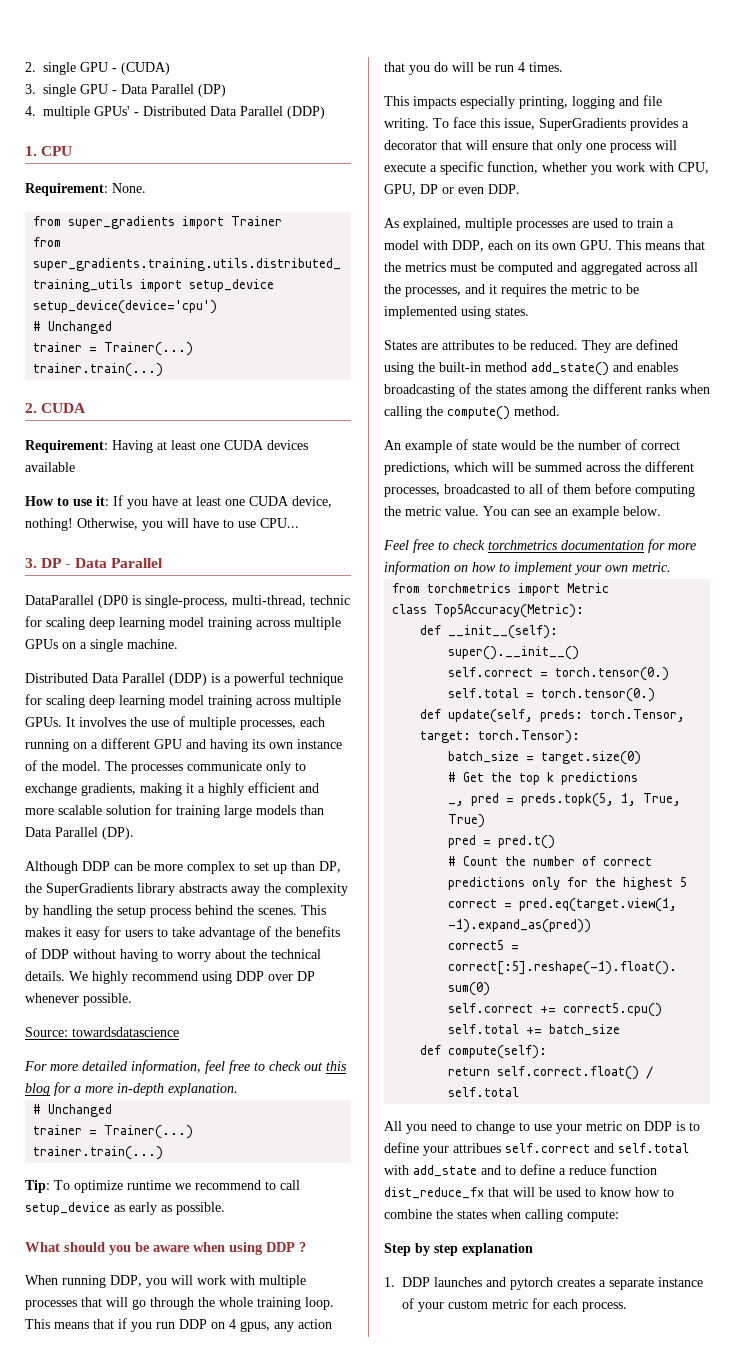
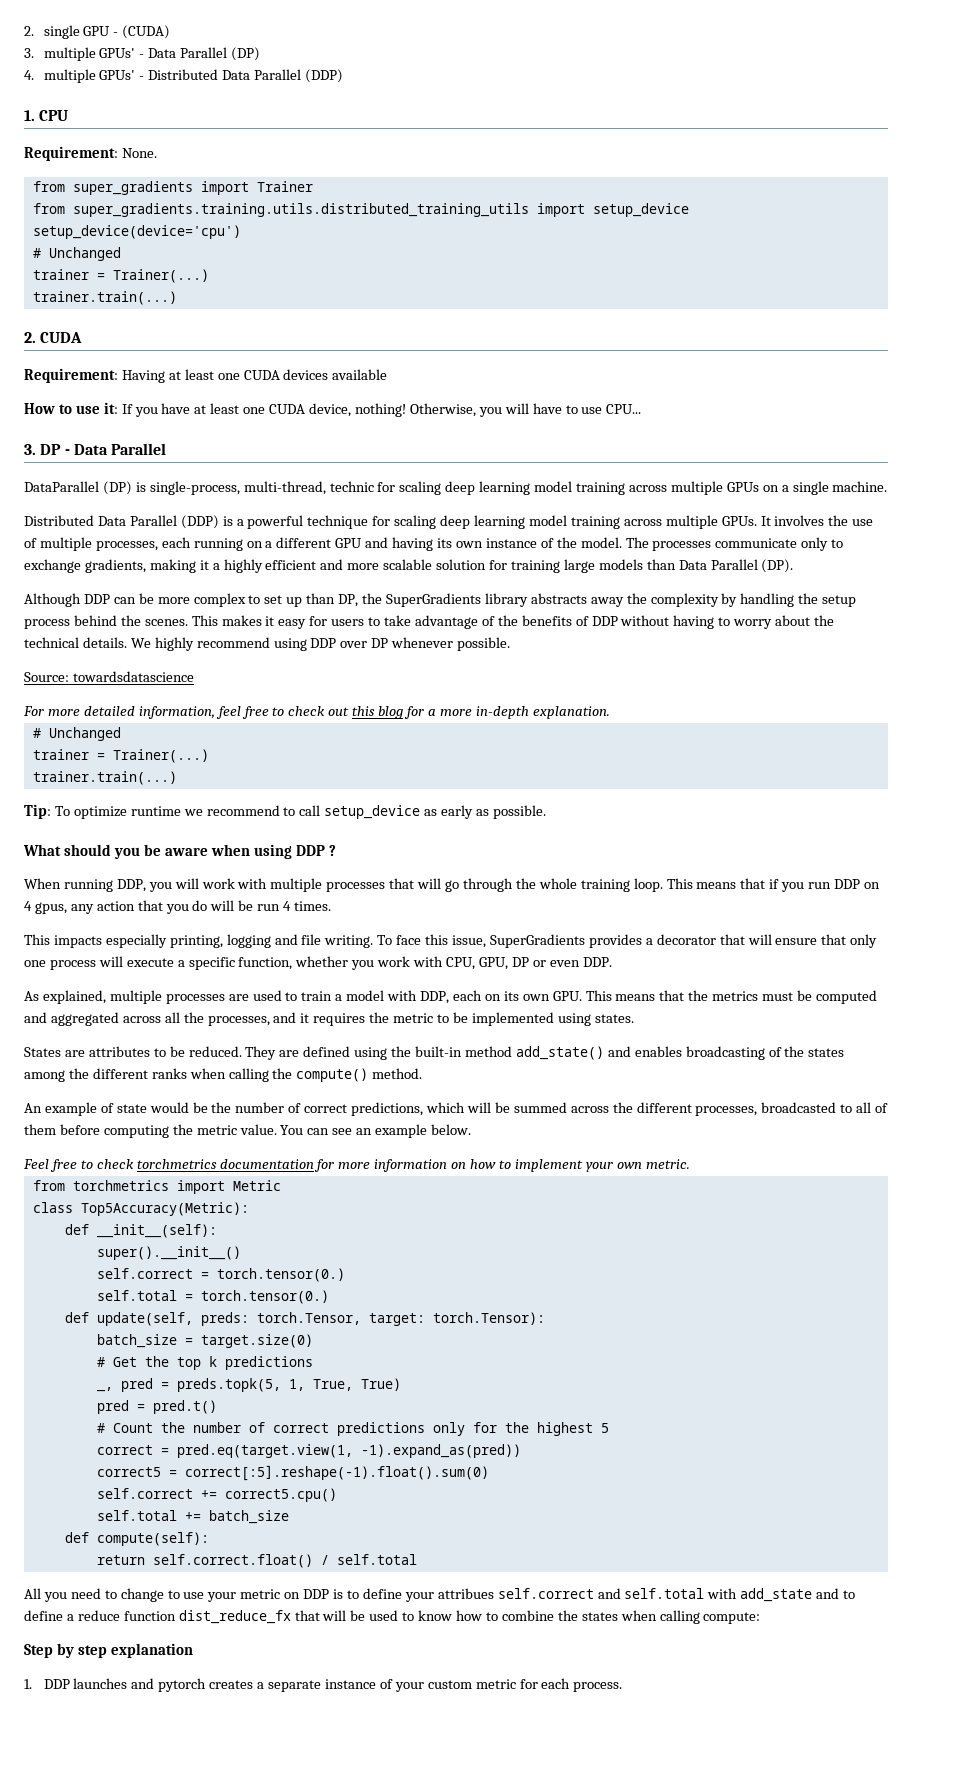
- 3. single GPU - Data Parallel (DP)
+ 3. multiple GPUs' - Data Parallel (DP)
- DataParallel (DP0 is single-process, multi-thread, technic for scaling deep learning model training across multiple GPUs on a single machine.
+ DataParallel (DP) is single-process, multi-thread, technic for scaling deep learning model training across multiple GPUs on a single machine.

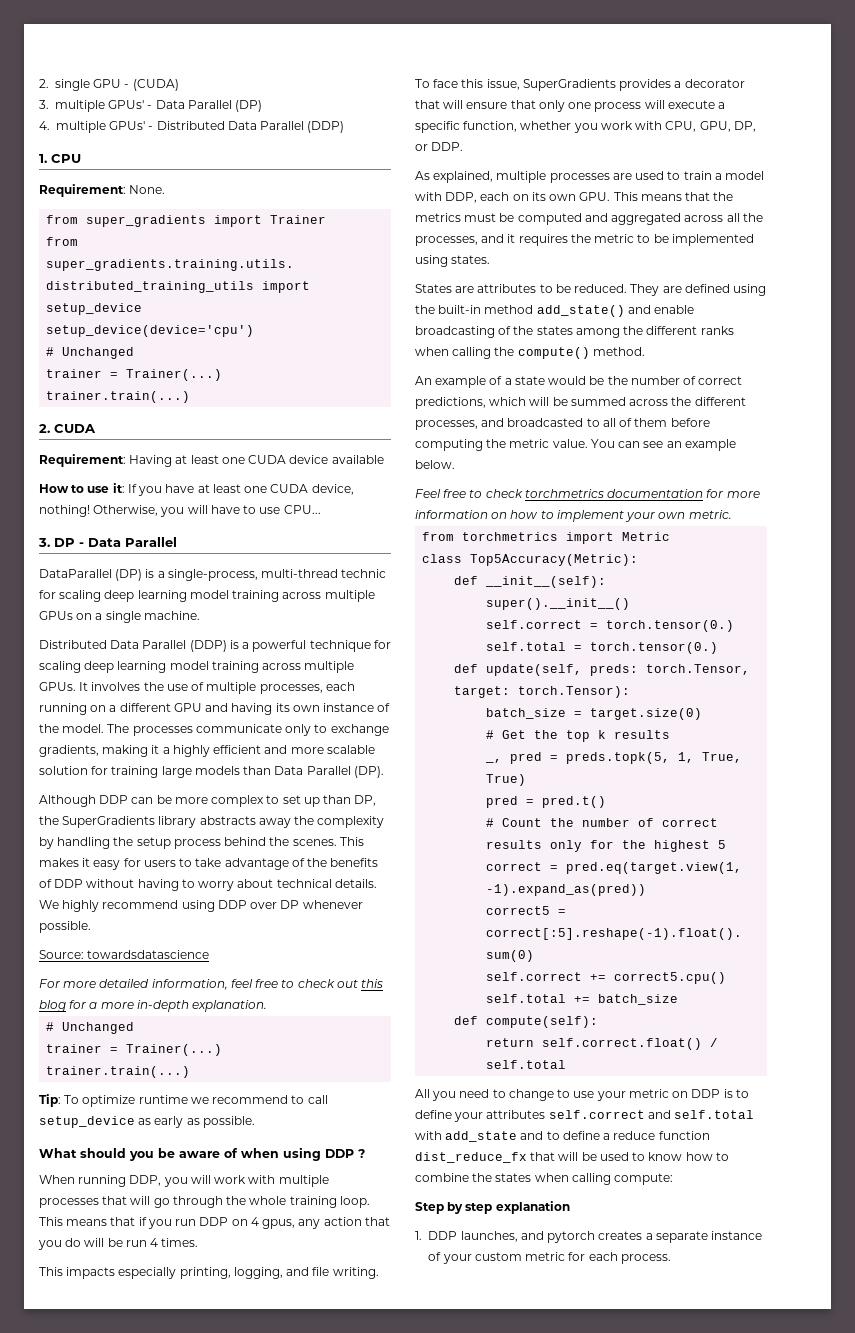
- Requirement: Having at least one CUDA devices available
+ Requirement: Having at least one CUDA device available
- DataParallel (DP) is single-process, multi-thread, technic for scaling deep learning model training across multiple GPUs on a single machine.
+ DataParallel (DP) is a single-process, multi-thread technic for scaling deep learning model training across multiple GPUs on a single machine.
- This makes it easy for users to take advantage of the benefits of DDP without having to worry about the technical details.
+ This makes it easy for users to take advantage of the benefits of DDP without having to worry about technical details.
- What should you be aware when using DDP ?
+ What should you be aware of when using DDP ?
- This impacts especially printing, logging and file writing.
+ This impacts especially printing, logging, and file writing.
- To face this issue, SuperGradients provides a decorator that will ensure that only one process will execute a specific function, whether you work with CPU, GPU, DP or even DDP.
+ To face this issue, SuperGradients provides a decorator that will ensure that only one process will execute a specific function, whether you work with CPU, GPU, DP, or DDP.
- They are defined using the built-in method add_state() and enables broadcasting of the states among the different ranks when calling the compute() method.
+ They are defined using the built-in method add_state() and enable broadcasting of the states among the different ranks when calling the compute() method.
- An example of state would be the number of correct predictions, which will be summed across the different processes, broadcasted to all of them before computing the metric value.
+ An example of a state would be the number of correct predictions, which will be summed across the different processes, and broadcasted to all of them before computing the metric value.
- # Get the top k predictions
+ # Get the top k results
- # Count the number of correct predictions only for the highest 5
+ # Count the number of correct results only for the highest 5
- All you need to change to use your metric on DDP is to define your attribues self.correct and self.total with add_state and to define a reduce function dist_reduce_fx that will be used to know how to combine the states when calling compute:
+ All you need to change to use your metric on DDP is to define your attributes self.correct and self.total with add_state and to define a reduce function dist_reduce_fx that will be used to know how to combine the states when calling compute:
- 1. DDP launches and pytorch creates a separate instance of your custom metric for each process.
+ 1. DDP launches, and pytorch creates a separate instance of your custom metric for each process.

